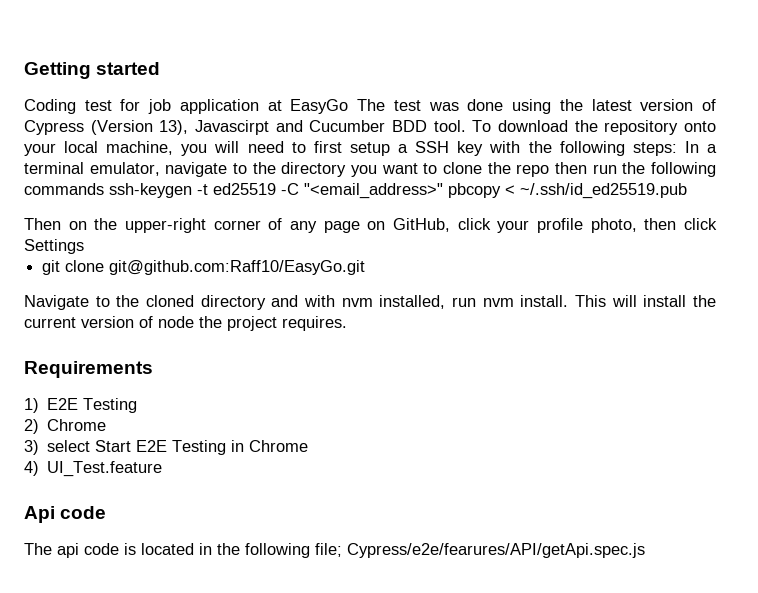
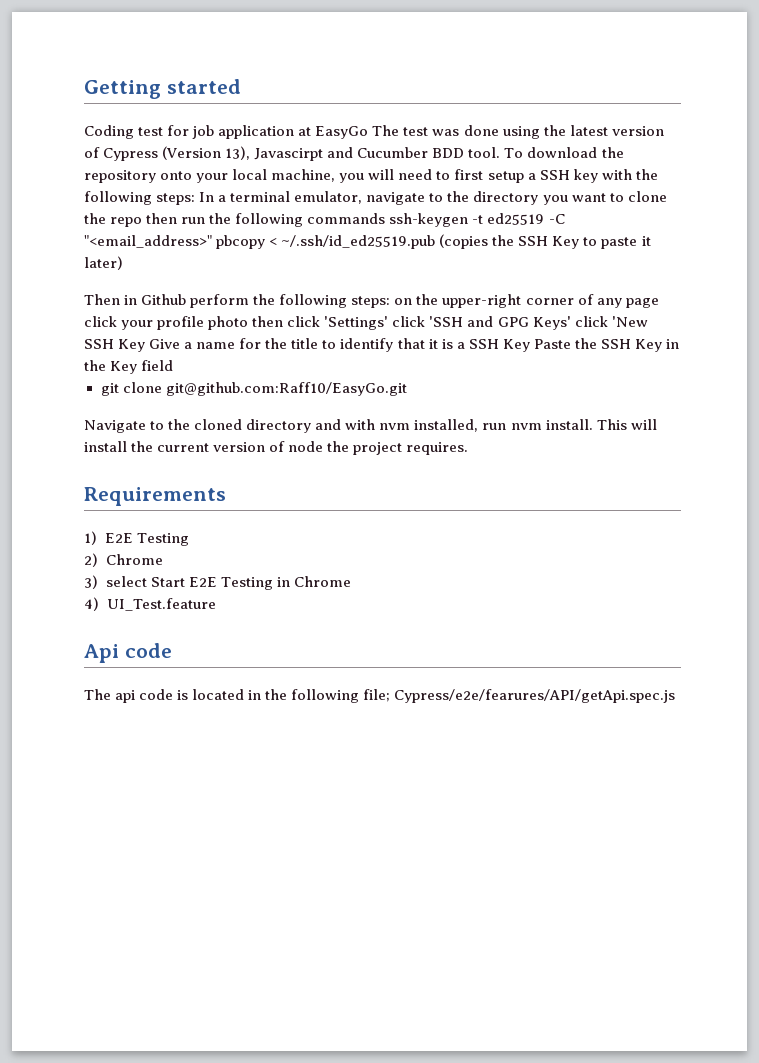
- To download the repository onto your local machine, you will need to first setup a SSH key with the following steps: In a terminal emulator, navigate to the directory you want to clone the repo then run the following commands ssh-keygen -t ed25519 -C "<email_address>" pbcopy < ~/.ssh/id_ed25519.pub
- Then on the upper-right corner of any page on GitHub, click your profile photo, then click Settings
+ To download the repository onto your local machine, you will need to first setup a SSH key with the following steps: In a terminal emulator, navigate to the directory you want to clone the repo then run the following commands ssh-keygen -t ed25519 -C "<email_address>" pbcopy < ~/.ssh/id_ed25519.pub (copies the SSH Key to paste it later)
+ Then in Github perform the following steps: on the upper-right corner of any page click your profile photo then click 'Settings' click 'SSH and GPG Keys' click 'New SSH Key Give a name for the title to identify that it is a SSH Key Paste the SSH Key in the Key field

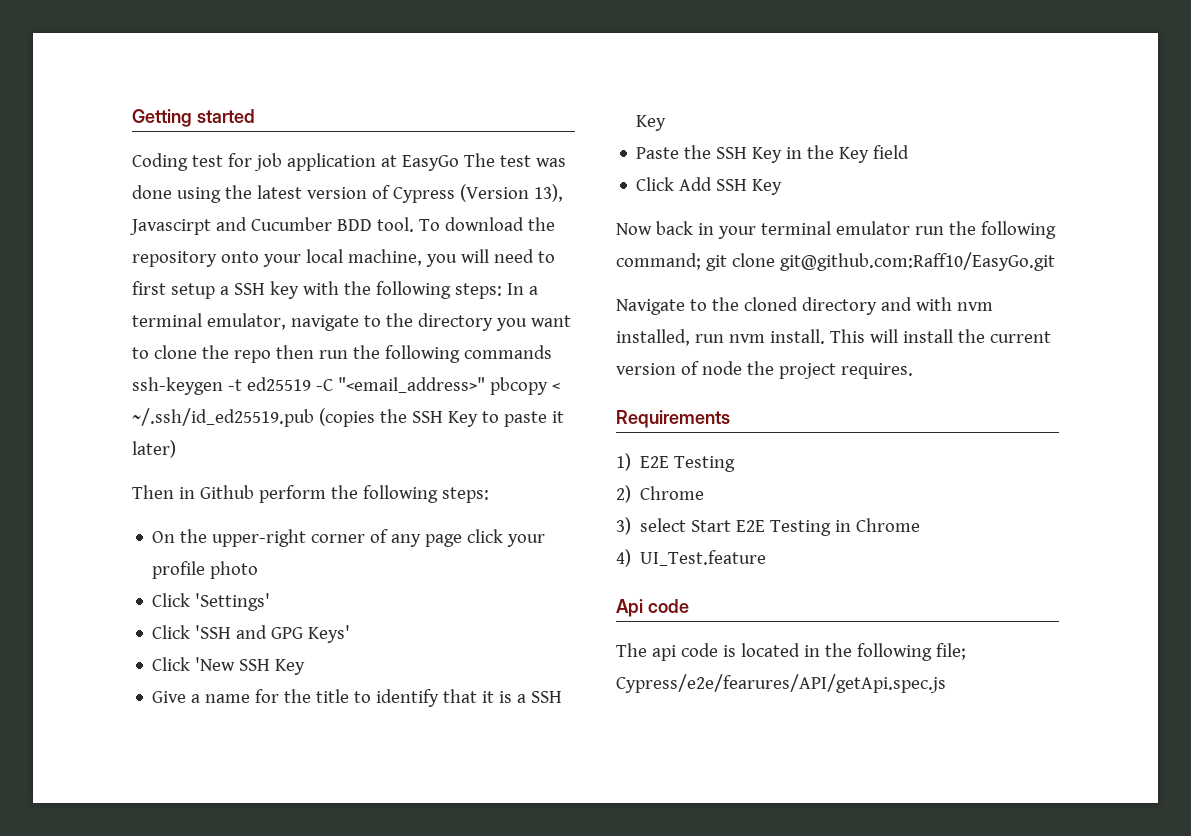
- Then in Github perform the following steps: on the upper-right corner of any page click your profile photo then click 'Settings' click 'SSH and GPG Keys' click 'New SSH Key Give a name for the title to identify that it is a SSH Key Paste the SSH Key in the Key field
+ Then in Github perform the following steps:
+ On the upper-right corner of any page click your profile photo
+ Click 'Settings'
+ Click 'SSH and GPG Keys'
+ Click 'New SSH Key
+ Give a name for the title to identify that it is a SSH Key
+ Paste the SSH Key in the Key field
- git clone git@github.com:Raff10/EasyGo.git
+ Click Add SSH Key
+ Now back in your terminal emulator run the following command; git clone git@github.com:Raff10/EasyGo.git

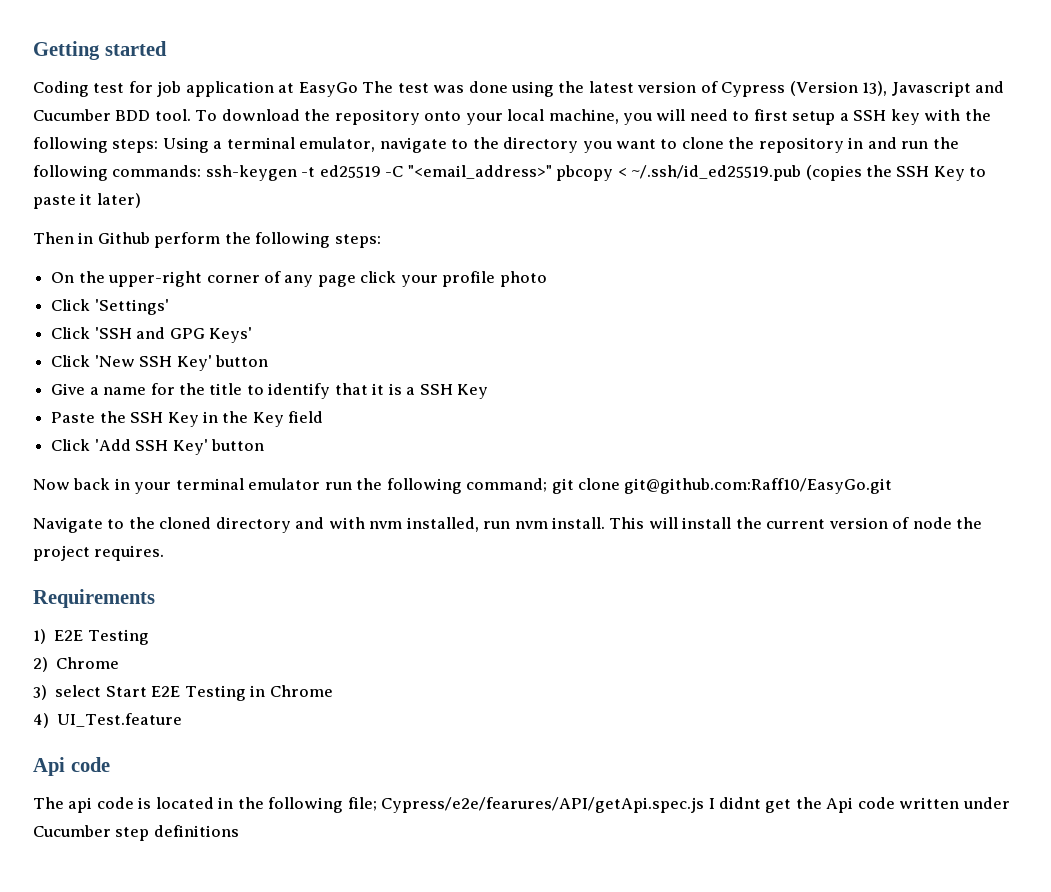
- Coding test for job application at EasyGo The test was done using the latest version of Cypress (Version 13), Javascirpt and Cucumber BDD tool.
+ Coding test for job application at EasyGo The test was done using the latest version of Cypress (Version 13), Javascript and Cucumber BDD tool.
- To download the repository onto your local machine, you will need to first setup a SSH key with the following steps: In a terminal emulator, navigate to the directory you want to clone the repo then run the following commands ssh-keygen -t ed25519 -C "<email_address>" pbcopy < ~/.ssh/id_ed25519.pub (copies the SSH Key to paste it later)
+ To download the repository onto your local machine, you will need to first setup a SSH key with the following steps: Using a terminal emulator, navigate to the directory you want to clone the repository in and run the following commands: ssh-keygen -t ed25519 -C "<email_address>" pbcopy < ~/.ssh/id_ed25519.pub (copies the SSH Key to paste it later)
- Click 'New SSH Key
+ Click 'New SSH Key' button
- Click Add SSH Key
+ Click 'Add SSH Key' button
- The api code is located in the following file; Cypress/e2e/fearures/API/getApi.spec.js
+ The api code is located in the following file; Cypress/e2e/fearures/API/getApi.spec.js I didnt get the Api code written under Cucumber step definitions

